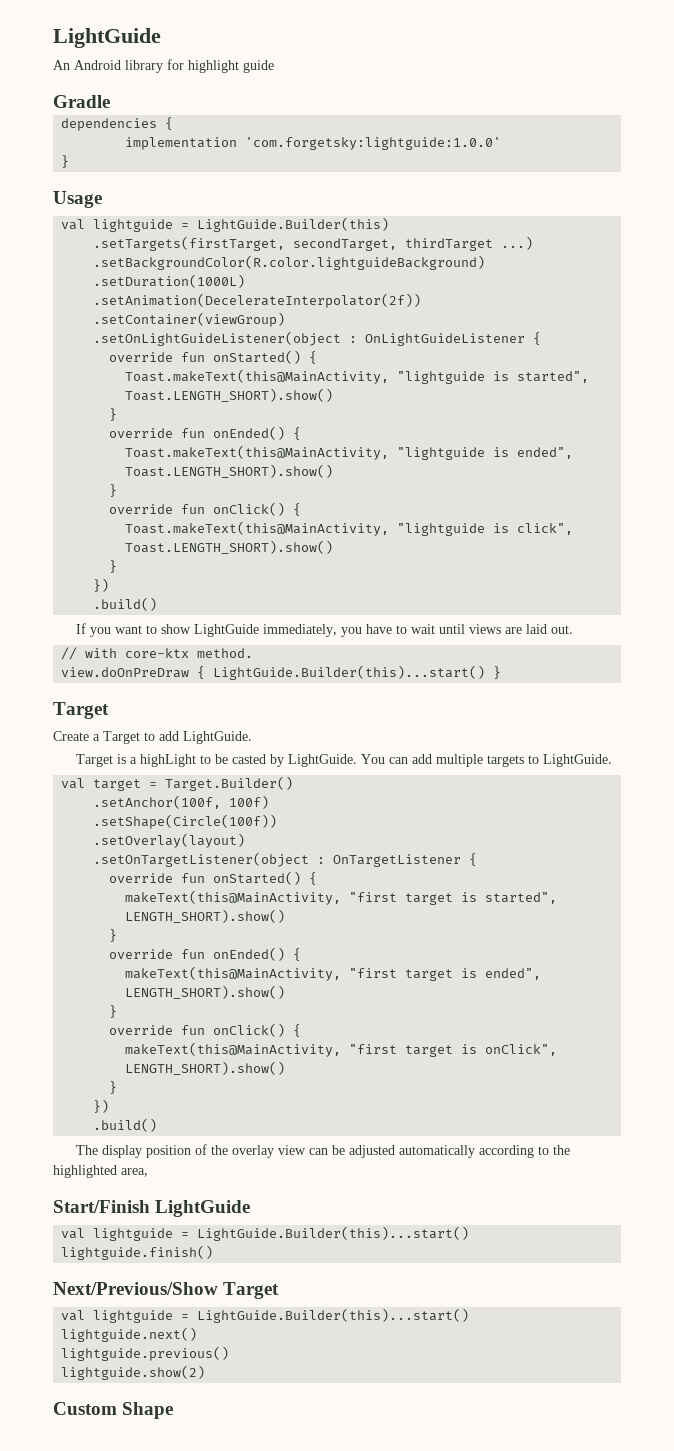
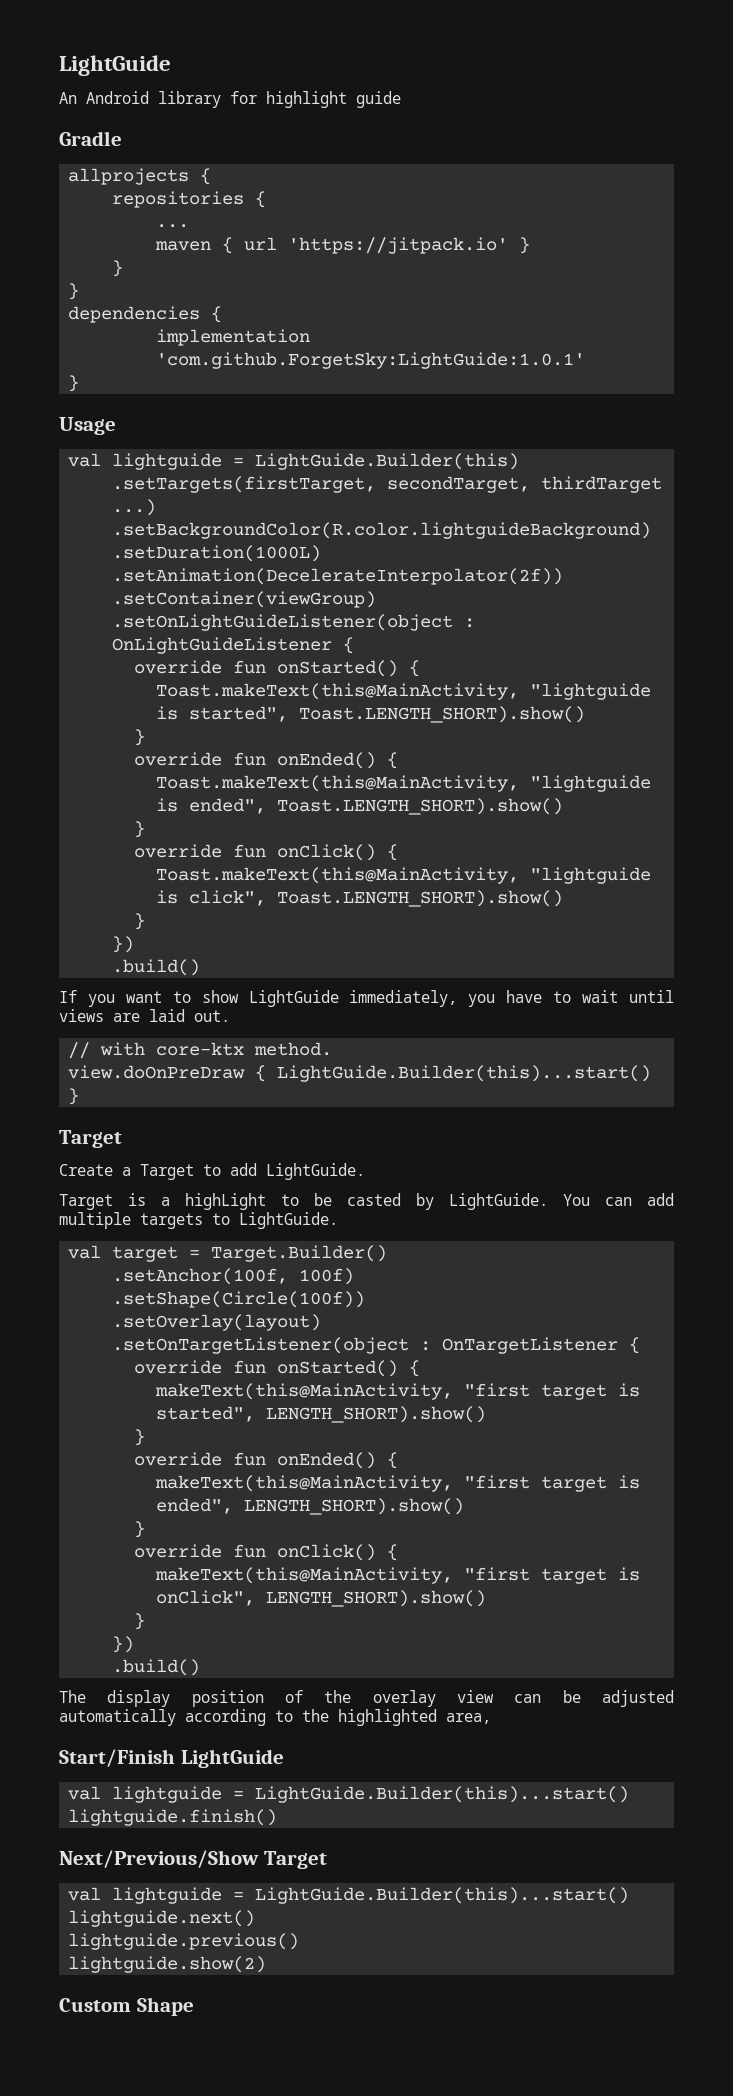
+ allprojects {
+ repositories {
+ ...
+ maven { url 'https://jitpack.io' }
+ }
+ }
- implementation 'com.forgetsky:lightguide:1.0.0'
+ implementation 'com.github.ForgetSky:LightGuide:1.0.1'

